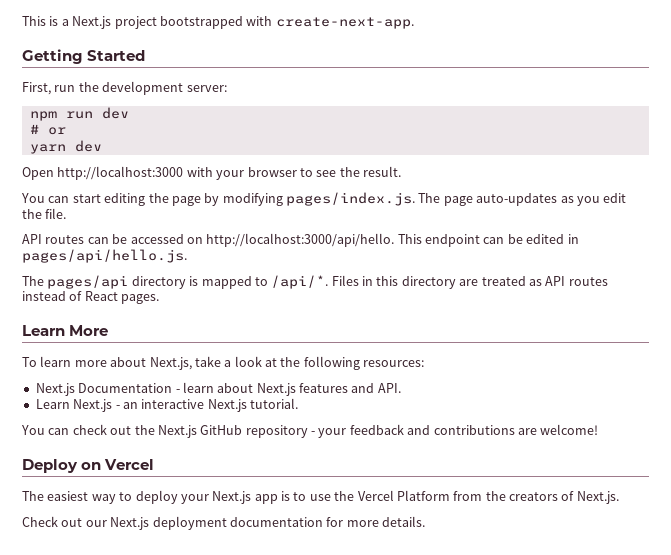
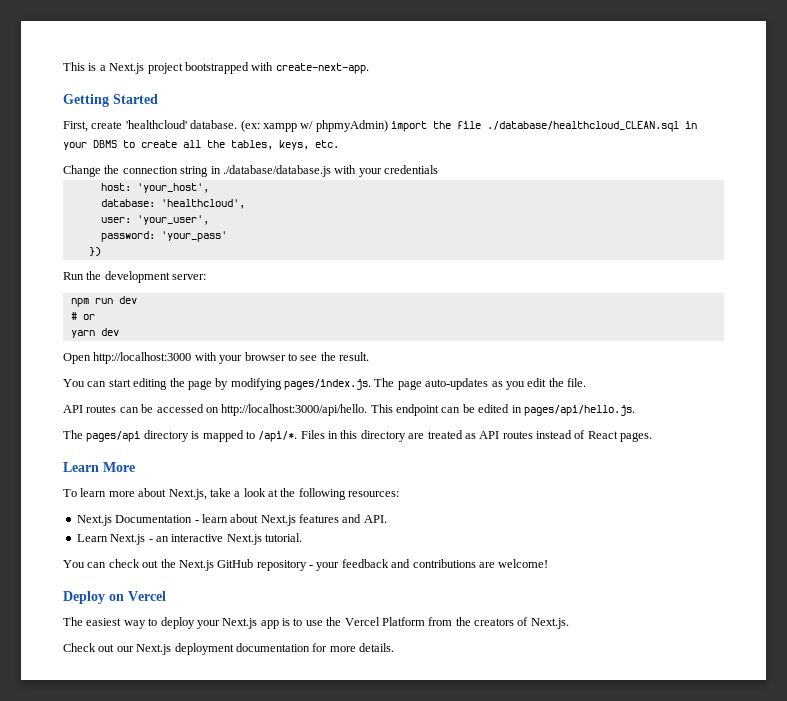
- First, run the development server:
+ First, create 'healthcloud' database. (ex: xampp w/ phpmyAdmin) import the file ./database/healthcloud_CLEAN.sql in your DBMS to create all the tables, keys, etc.
+ Change the connection string in ./database/database.js with your credentials
+ host: 'your_host',
+ database: 'healthcloud',
+ user: 'your_user',
+ password: 'your_pass'
+ })
+ Run the development server:

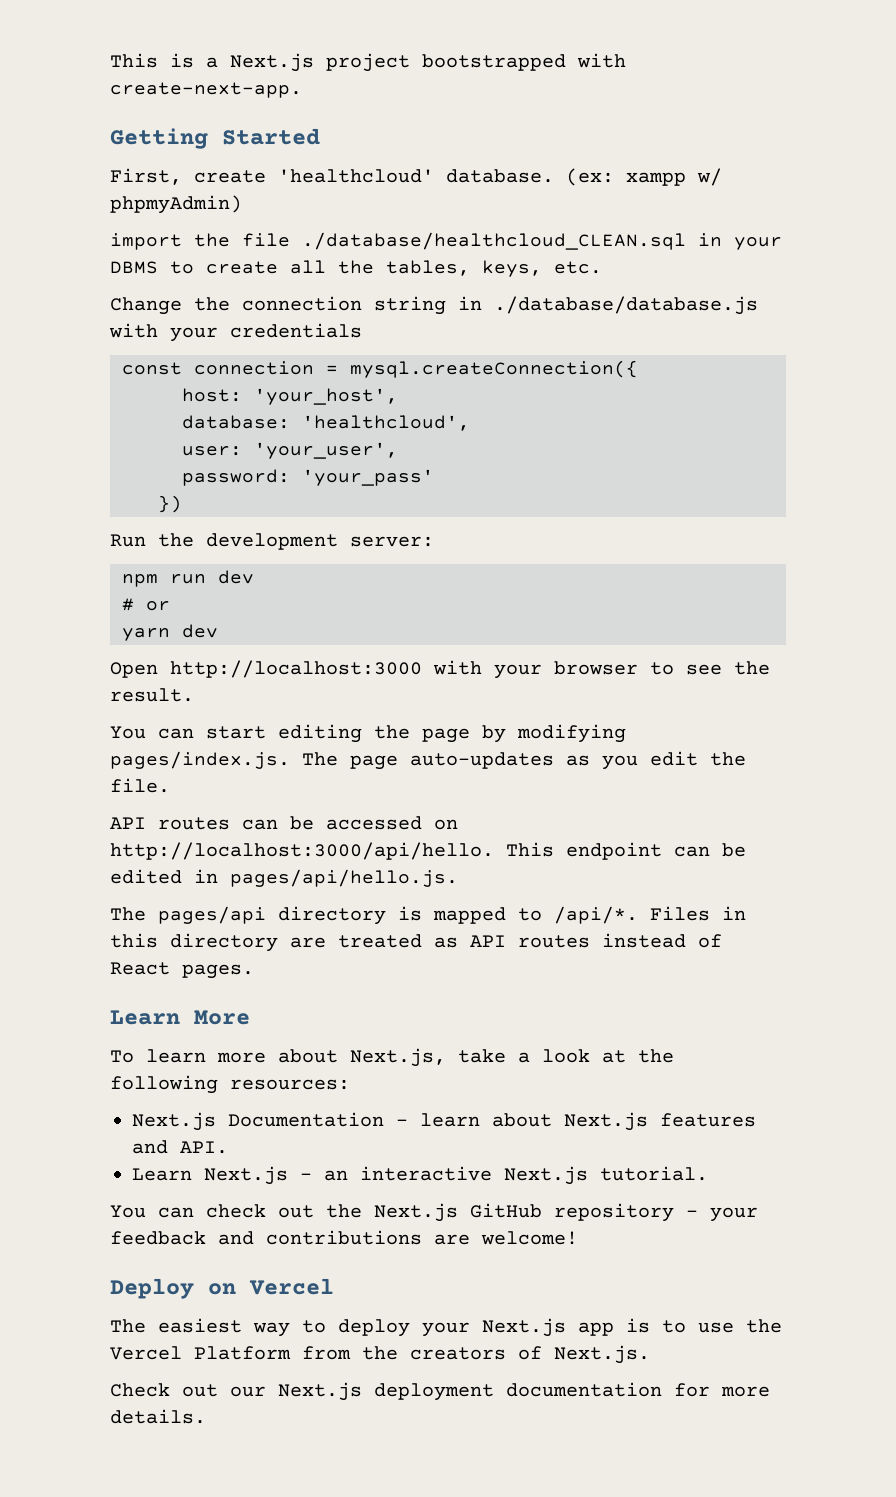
- (ex: xampp w/ phpmyAdmin) import the file ./database/healthcloud_CLEAN.sql in your DBMS to create all the tables, keys, etc.
+ (ex: xampp w/ phpmyAdmin)
+ import the file ./database/healthcloud_CLEAN.sql in your DBMS to create all the tables, keys, etc.
+ const connection = mysql.createConnection({

